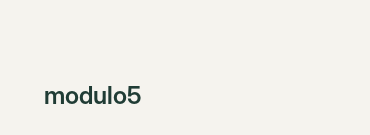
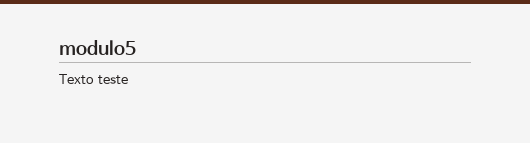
+ Texto teste

